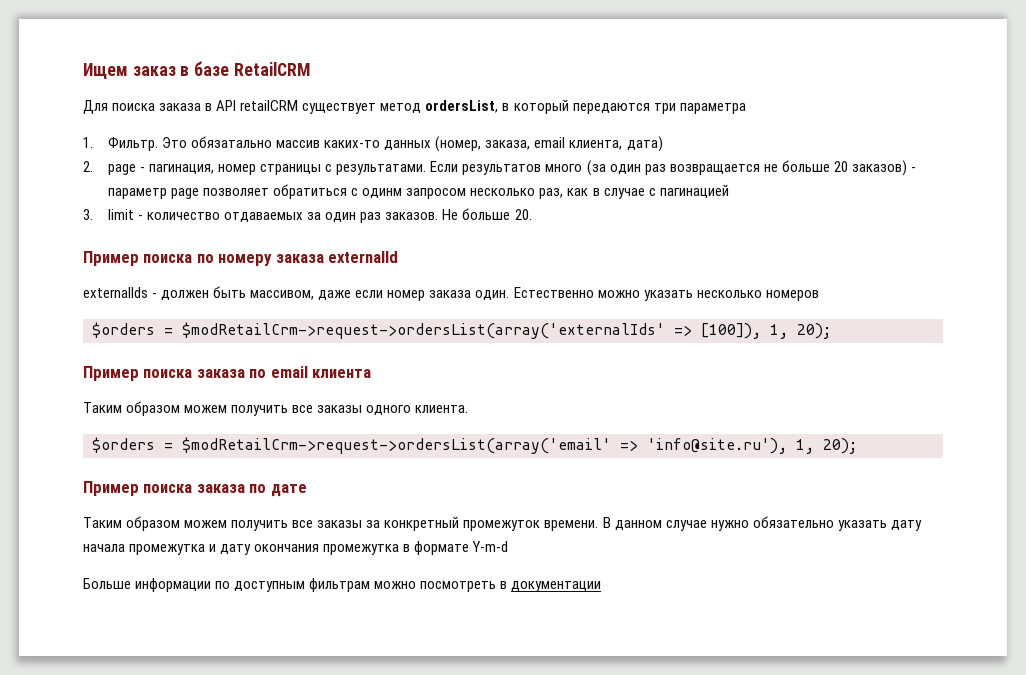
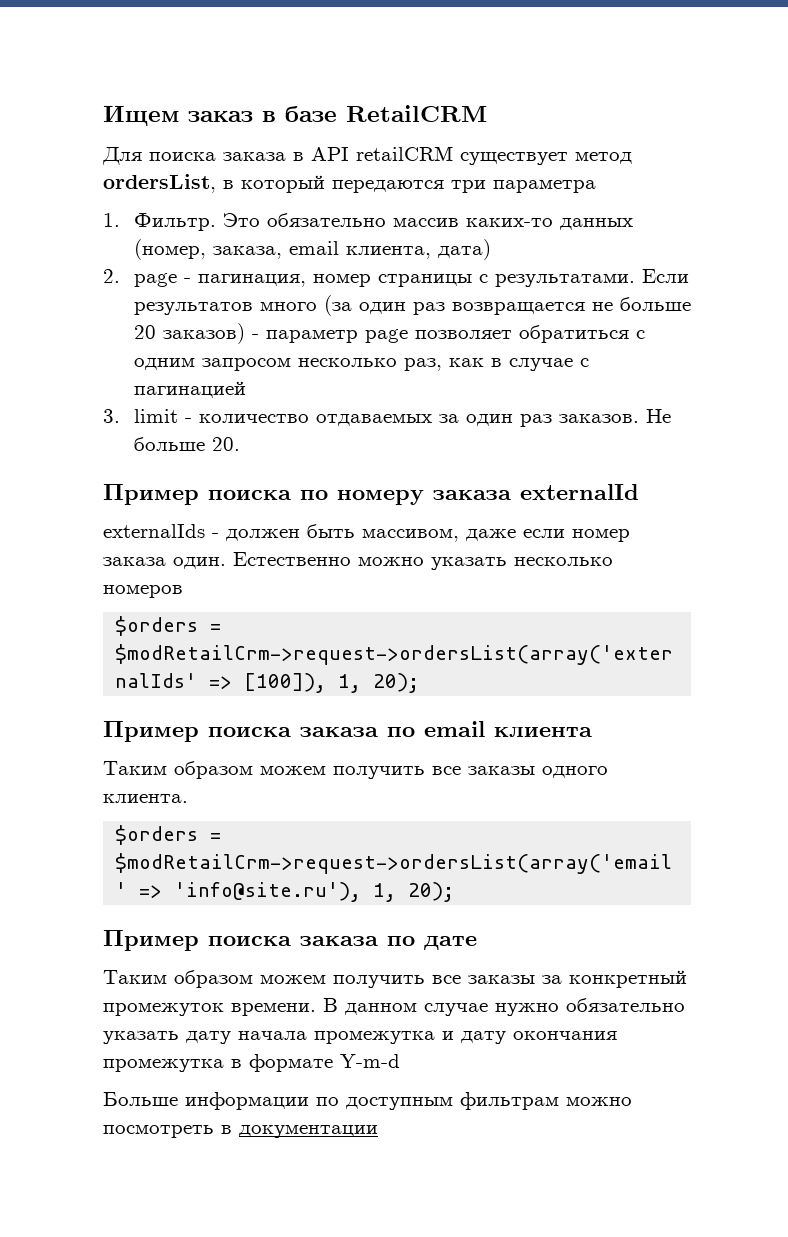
- Это обязатально массив каких-то данных (номер, заказа, email клиента, дата)
+ Это обязательно массив каких-то данных (номер, заказа, email клиента, дата)
- Если результатов много (за один раз возвращается не больше 20 заказов) - параметр page позволяет обратиться с одинм запросом несколько раз, как в случае с пагинацией
+ Если результатов много (за один раз возвращается не больше 20 заказов) - параметр page позволяет обратиться с одним запросом несколько раз, как в случае с пагинацией

